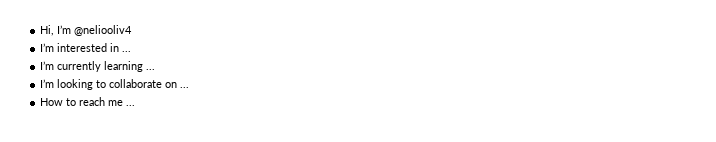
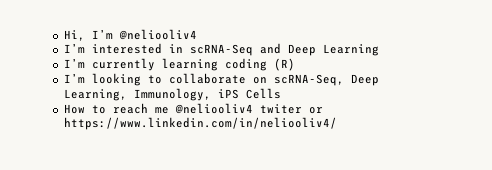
- I’m interested in ...
+ I’m interested in scRNA-Seq and Deep Learning
- I’m currently learning ...
+ I’m currently learning coding (R)
- I’m looking to collaborate on ...
+ I’m looking to collaborate on scRNA-Seq, Deep Learning, Immunology, iPS Cells
- How to reach me ...
+ How to reach me @neliooliv4 twiter or https://www.linkedin.com/in/neliooliv4/

